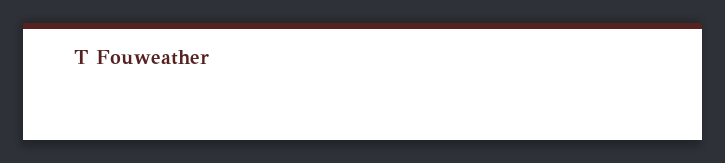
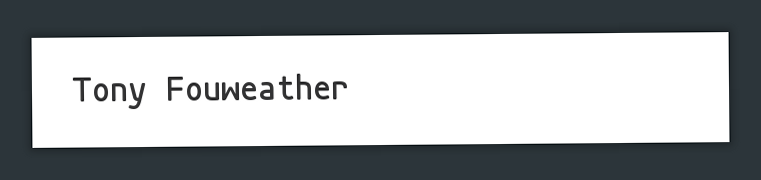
- T Fouweather
+ Tony Fouweather

